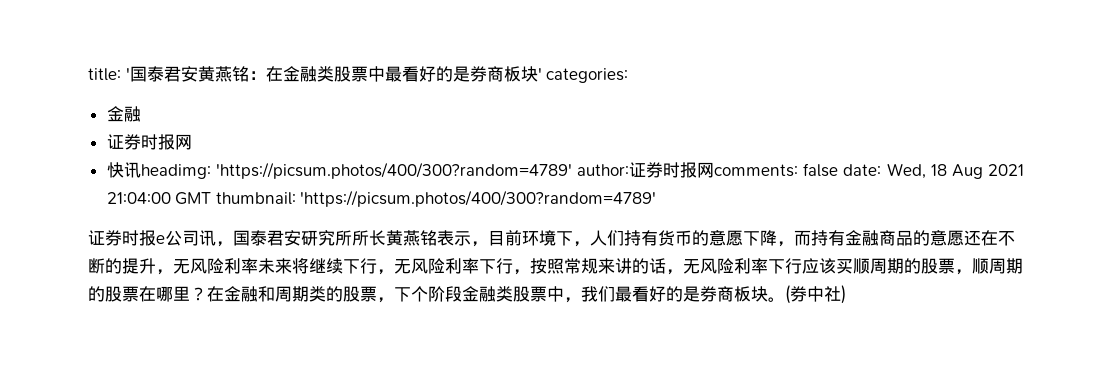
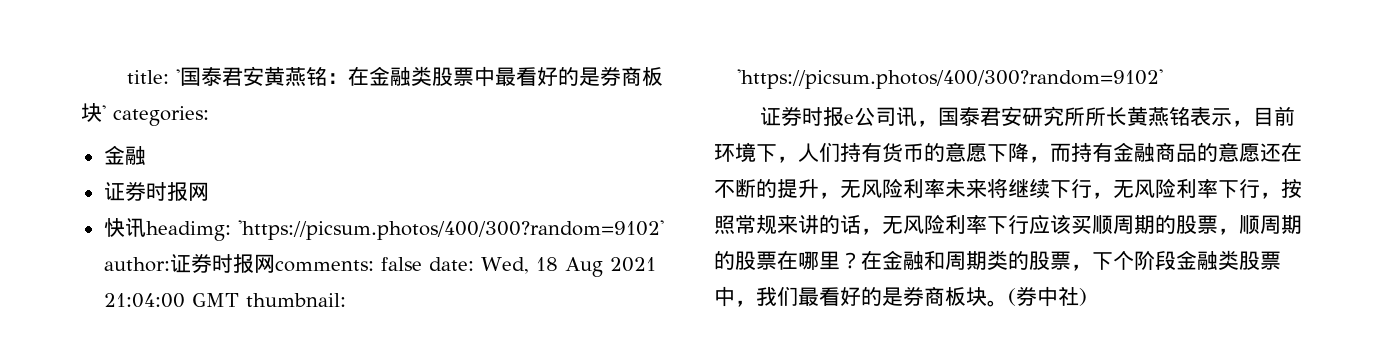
- 快讯headimg: 'https://picsum.photos/400/300?random=4789' author:证券时报网comments: false date: Wed, 18 Aug 2021 21:04:00 GMT thumbnail: 'https://picsum.photos/400/300?random=4789'
+ 快讯headimg: 'https://picsum.photos/400/300?random=9102' author:证券时报网comments: false date: Wed, 18 Aug 2021 21:04:00 GMT thumbnail: 'https://picsum.photos/400/300?random=9102'

